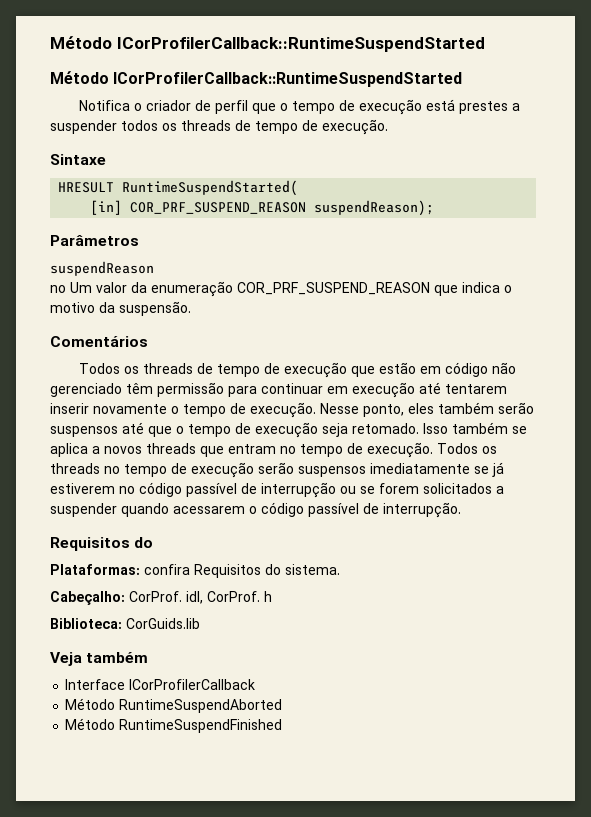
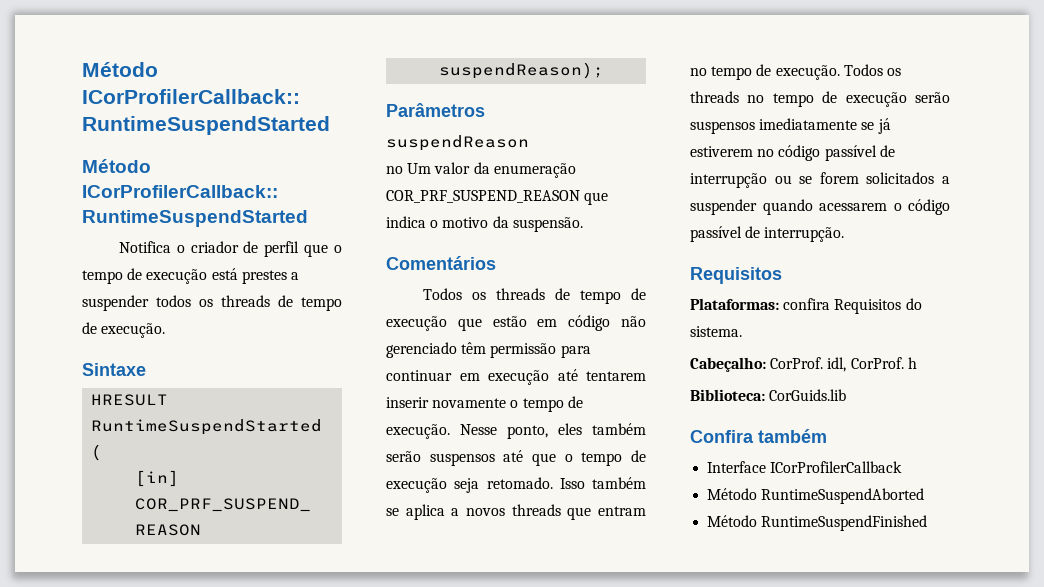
  Todos os threads no tempo de execução serão suspensos imediatamente se já estiverem no código passível de interrupção ou se forem solicitados a suspender quando acessarem o código passível de interrupção.
- Requisitos do
+ Requisitos
- Veja também
+ Confira também

